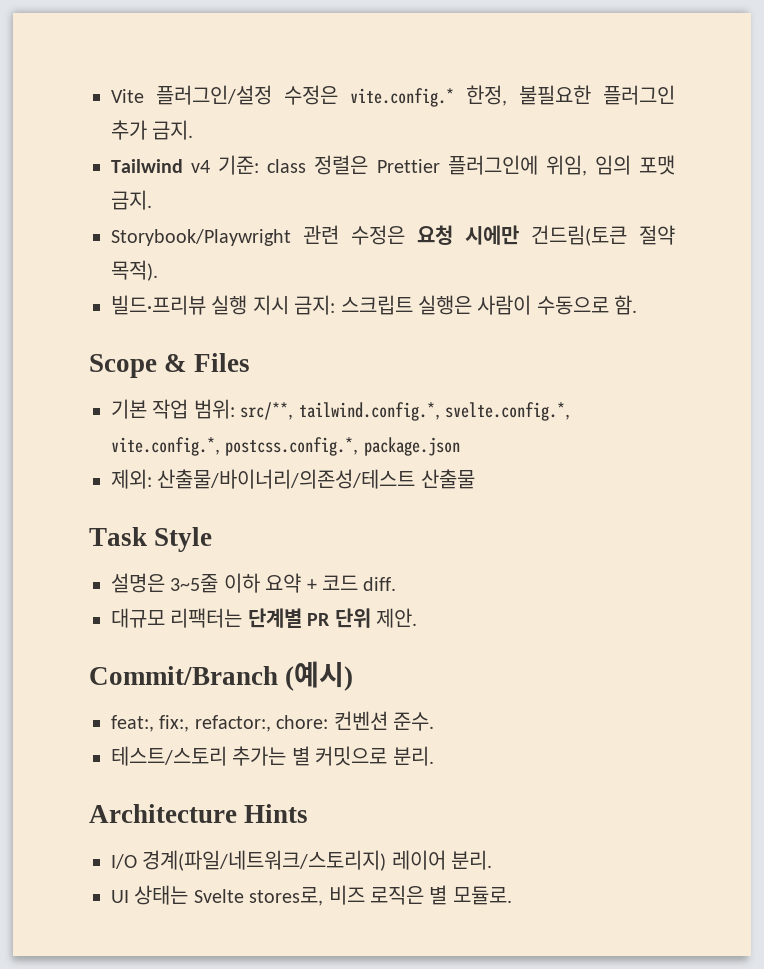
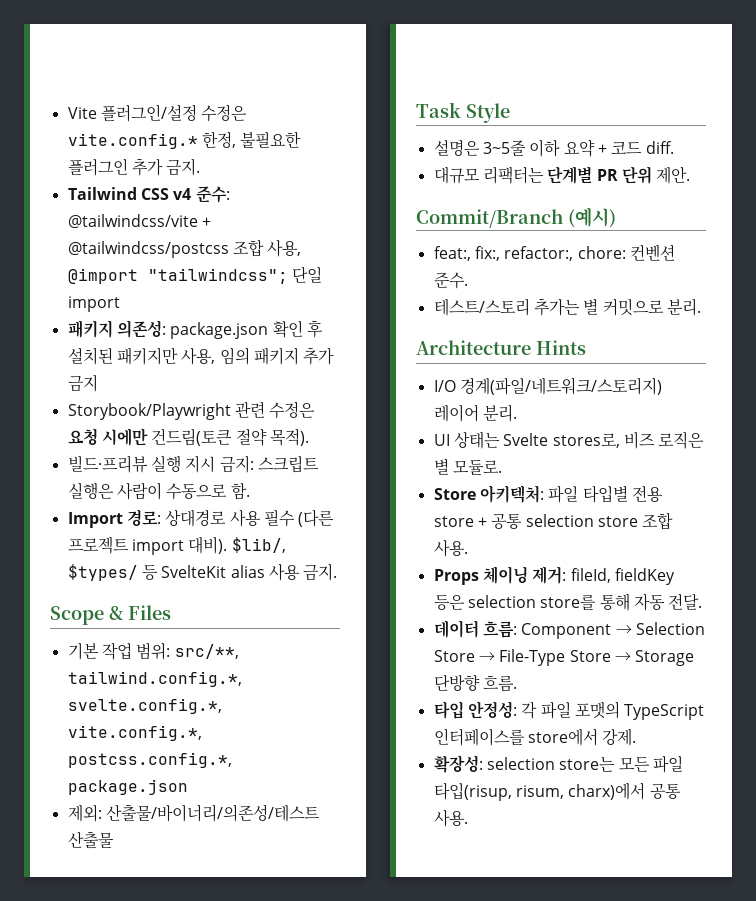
- Tailwind v4 기준: class 정렬은 Prettier 플러그인에 위임, 임의 포맷 금지.
+ Tailwind CSS v4 준수: @tailwindcss/vite + @tailwindcss/postcss 조합 사용, @import "tailwindcss"; 단일 import
+ 패키지 의존성: package.json 확인 후 설치된 패키지만 사용, 임의 패키지 추가 금지
+ Import 경로: 상대경로 사용 필수 (다른 프로젝트 import 대비). $lib/, $types/ 등 SvelteKit alias 사용 금지.
+ Store 아키텍처: 파일 타입별 전용 store + 공통 selection store 조합 사용.
+ Props 체이닝 제거: fileId, fieldKey 등은 selection store를 통해 자동 전달.
+ 데이터 흐름: Component → Selection Store → File-Type Store → Storage 단방향 흐름.
+ 타입 안정성: 각 파일 포맷의 TypeScript 인터페이스를 store에서 강제.
+ 확장성: selection store는 모든 파일 타입(risup, risum, charx)에서 공통 사용.

